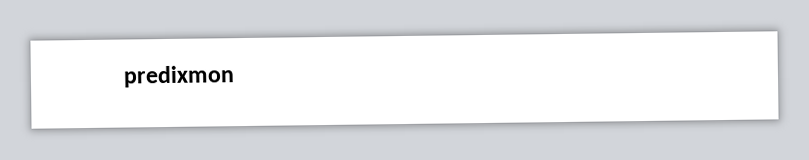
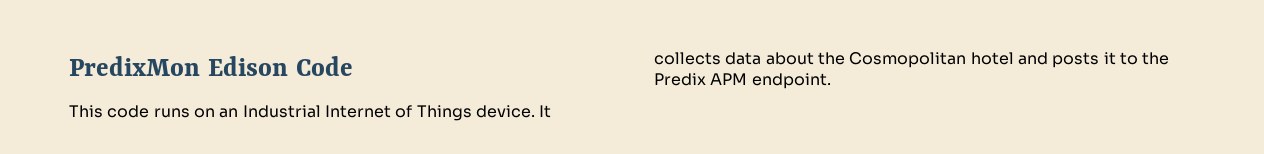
- predixmon
+ PredixMon Edison Code
+ This code runs on an Industrial Internet of Things device. It collects data about the Cosmopolitan hotel and posts it to the Predix APM endpoint.

